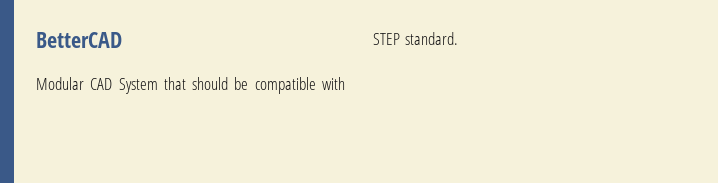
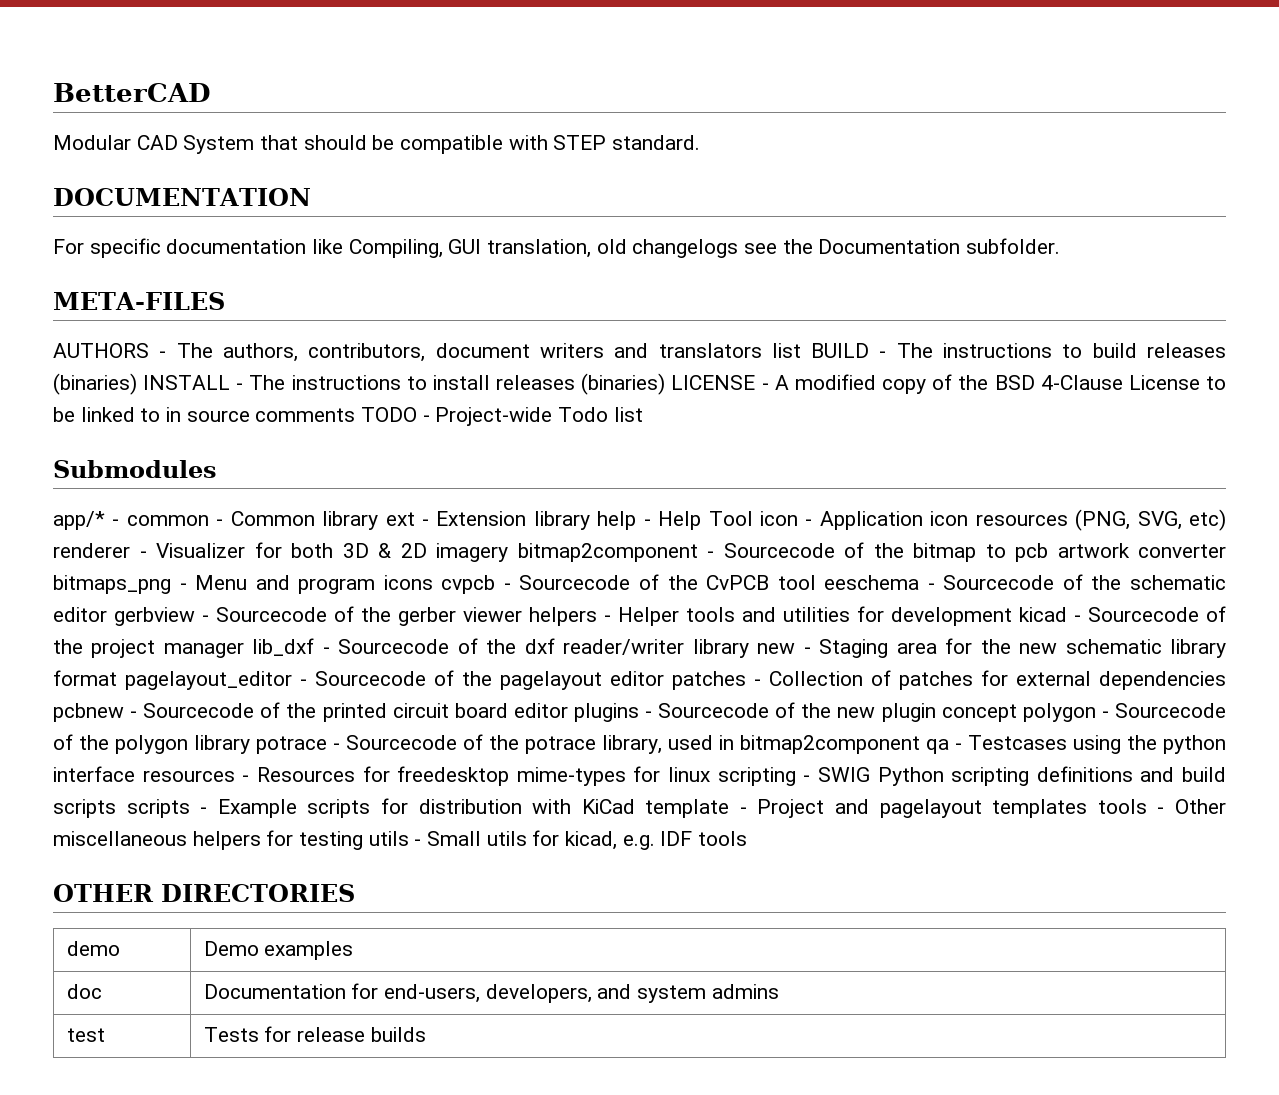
+ DOCUMENTATION
+ For specific documentation like Compiling, GUI translation, old changelogs see the Documentation subfolder.
+ META-FILES
+ AUTHORS - The authors, contributors, document writers and translators list BUILD - The instructions to build releases (binaries) INSTALL - The instructions to install releases (binaries) LICENSE - A modified copy of the BSD 4-Clause License to be linked to in source comments TODO - Project-wide Todo list
+ Submodules
+ app/* - common - Common library ext - Extension library help - Help Tool icon - Application icon resources (PNG, SVG, etc) renderer - Visualizer for both 3D & 2D imagery bitmap2component - Sourcecode of the bitmap to pcb artwork converter bitmaps_png - Menu and program icons cvpcb - Sourcecode of the CvPCB tool eeschema - Sourcecode of the schematic editor gerbview - Sourcecode of the gerber viewer helpers - Helper tools and utilities for development kicad - Sourcecode of the project manager lib_dxf - Sourcecode of the dxf reader/writer library new - Staging area for the new schematic library format pagelayout_editor - Sourcecode of the pagelayout editor patches - Collection of patches for external dependencies pcbnew - Sourcecode of the printed circuit board editor plugins - Sourcecode of the new plugin concept polygon - Sourcecode of the polygon library potrace - Sourcecode of the potrace library, used in bitmap2component qa - Testcases using the python interface resources - Resources for freedesktop mime-types for linux scripting - SWIG Python scripting definitions and build scripts scripts - Example scripts for distribution with KiCad template - Project and pagelayout templates tools - Other miscellaneous helpers for testing utils - Small utils for kicad, e.g. IDF tools
+ OTHER DIRECTORIES
+ demo | Demo examples
+ doc | Documentation for end-users, developers, and system admins
+ test | Tests for release builds

